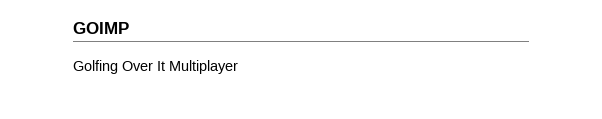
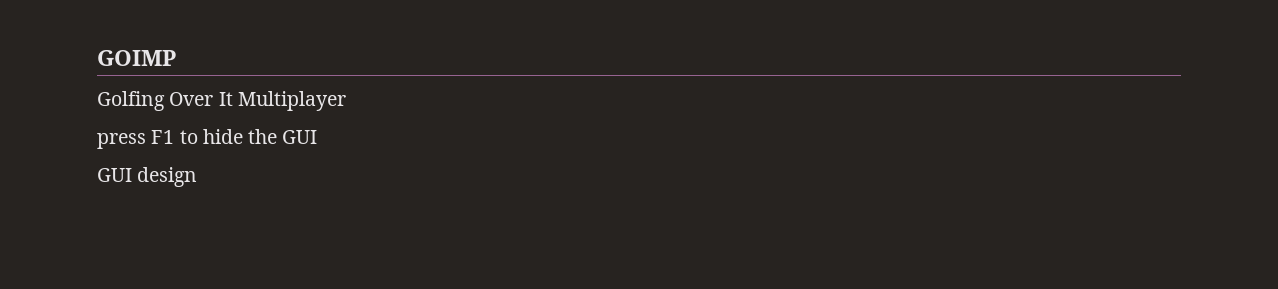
+ press F1 to hide the GUI
+ GUI design

